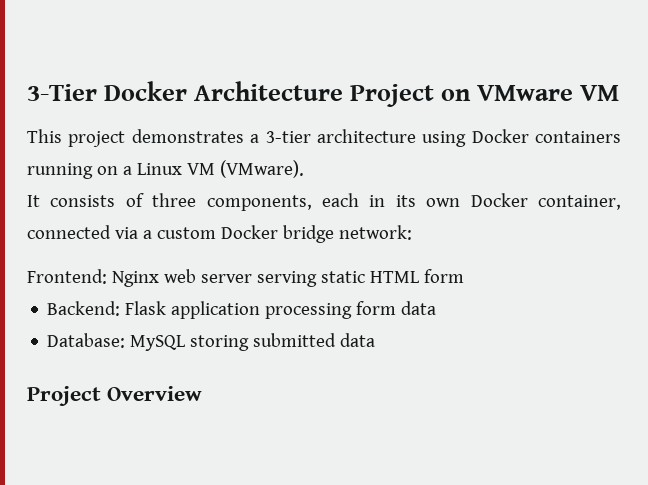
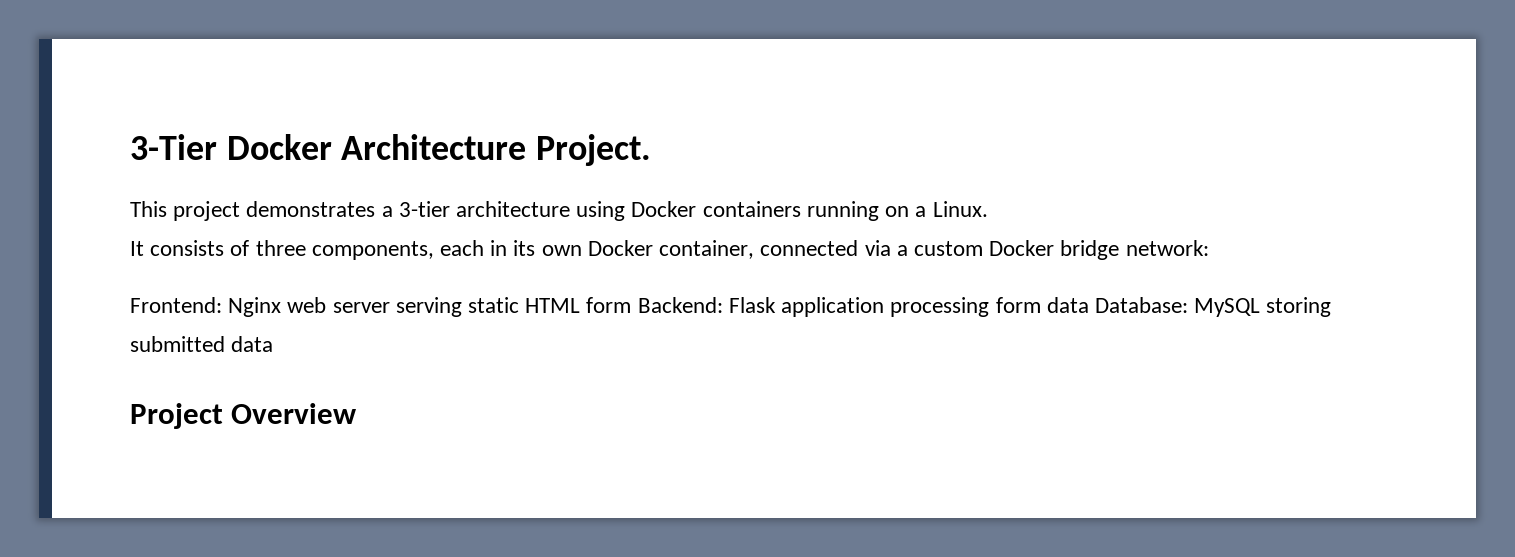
- 3-Tier Docker Architecture Project on VMware VM
+ 3-Tier Docker Architecture Project.
- This project demonstrates a 3-tier architecture using Docker containers running on a Linux VM (VMware).
+ This project demonstrates a 3-tier architecture using Docker containers running on a Linux.
- Frontend: Nginx web server serving static HTML form
- Backend: Flask application processing form data
- Database: MySQL storing submitted data
+ Frontend: Nginx web server serving static HTML form Backend: Flask application processing form data Database: MySQL storing submitted data

